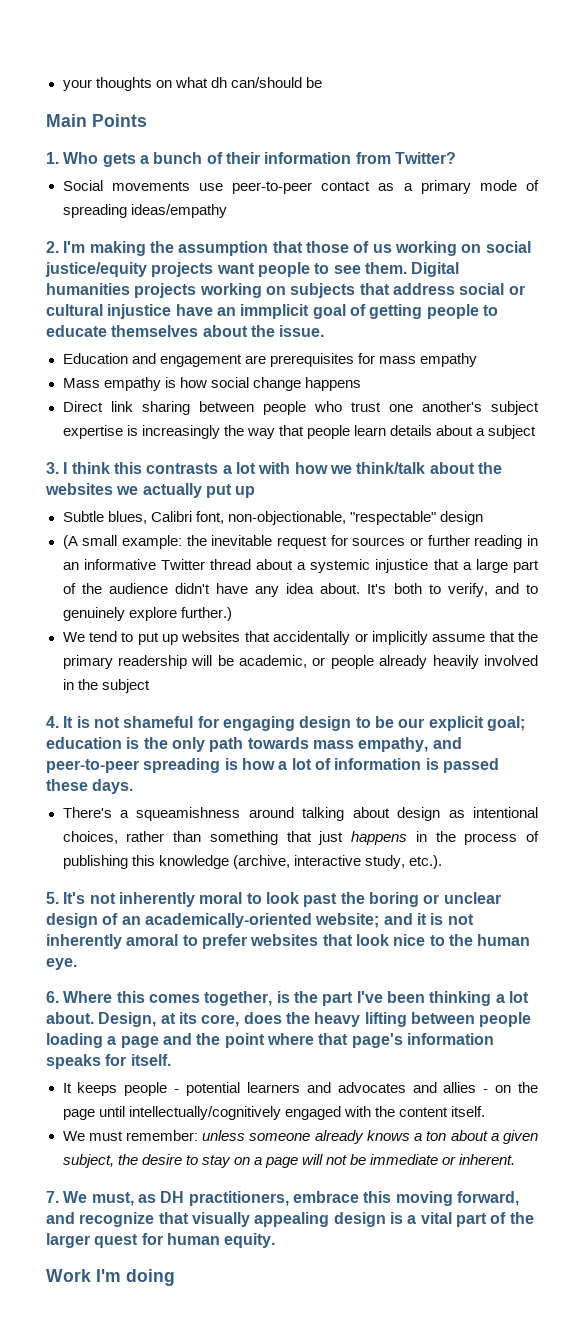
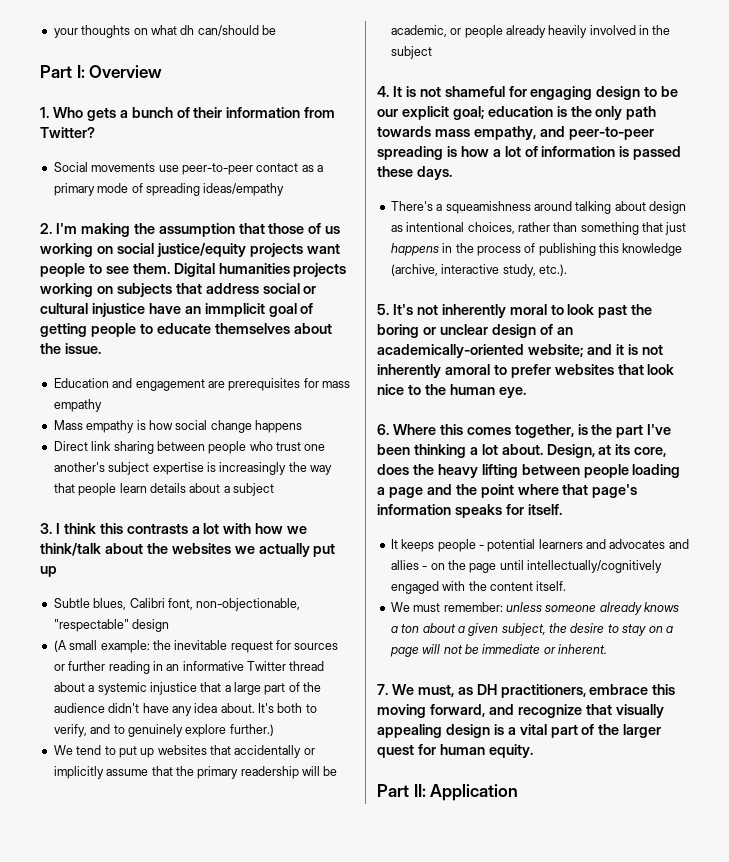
- Main Points
+ Part I: Overview
- Work I'm doing
+ Part II: Application

